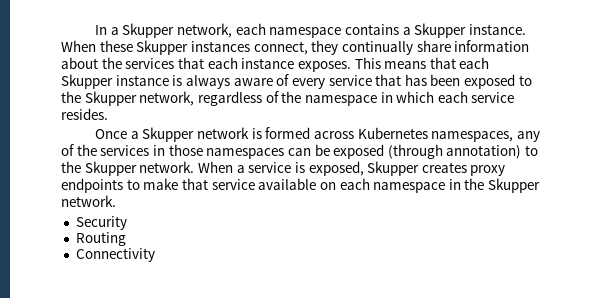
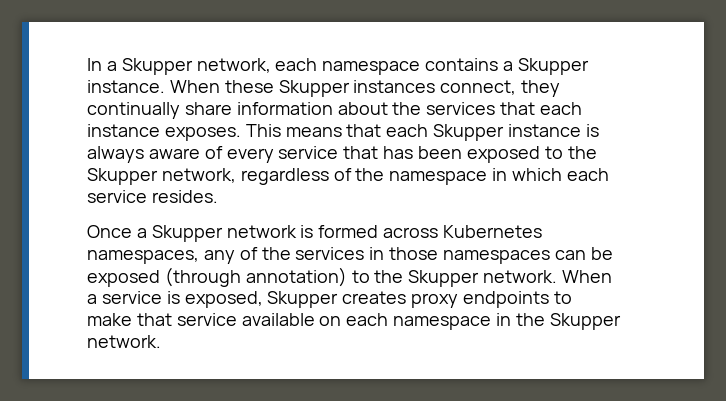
- Security
- Routing
- Connectivity

